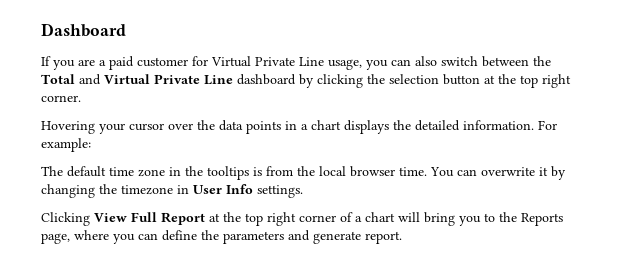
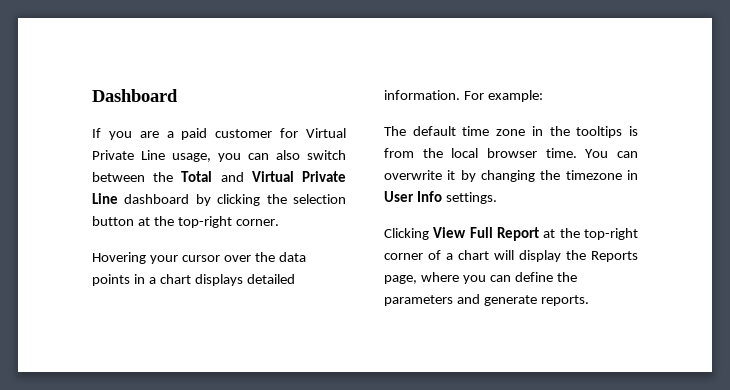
- If you are a paid customer for Virtual Private Line usage, you can also switch between the Total and Virtual Private Line dashboard by clicking the selection button at the top right corner.
+ If you are a paid customer for Virtual Private Line usage, you can also switch between the Total and Virtual Private Line dashboard by clicking the selection button at the top-right corner.
- Hovering your cursor over the data points in a chart displays the detailed information.
+ Hovering your cursor over the data points in a chart displays detailed information.
- Clicking View Full Report at the top right corner of a chart will bring you to the Reports page, where you can define the parameters and generate report.
+ Clicking View Full Report at the top-right corner of a chart will display the Reports page, where you can define the parameters and generate reports.

